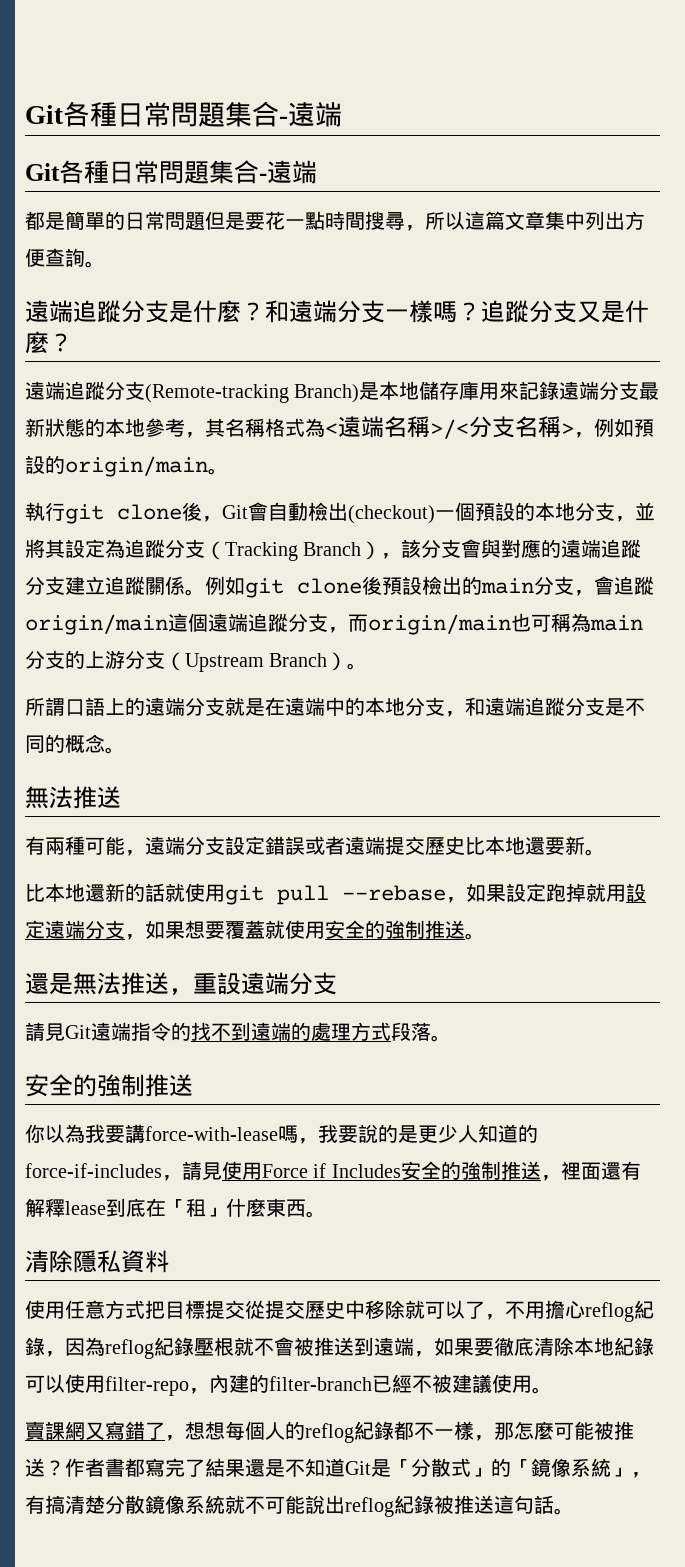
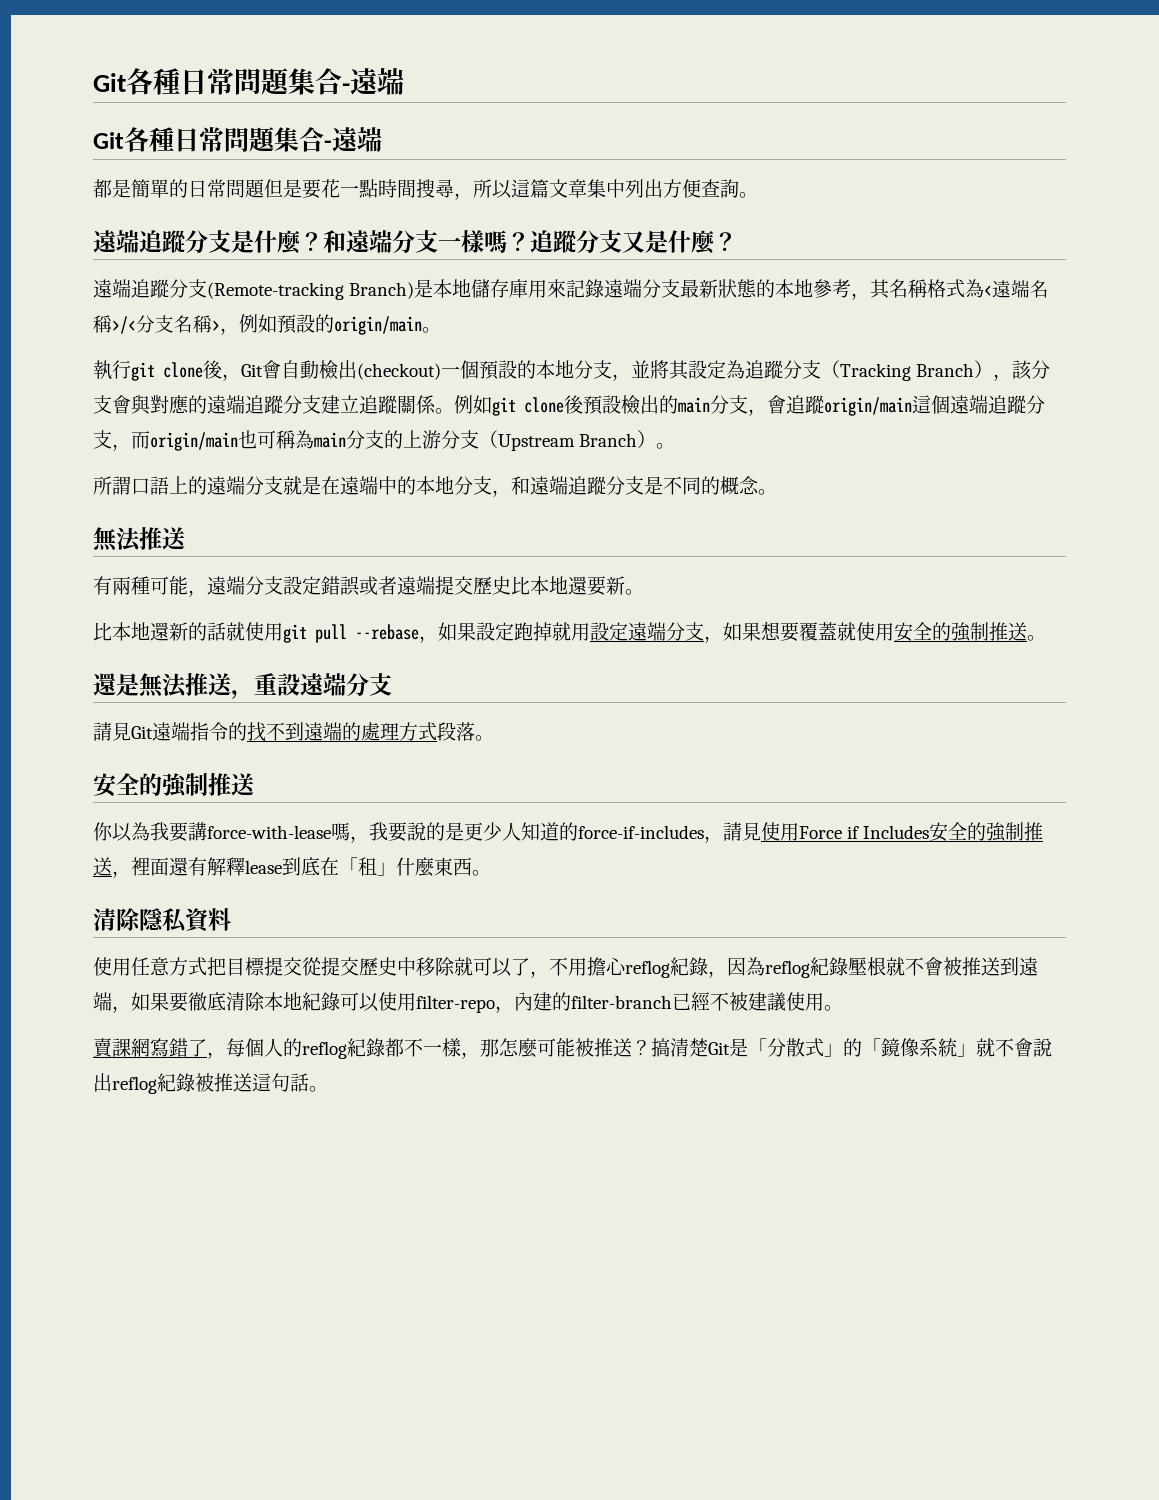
- 賣課網又寫錯了，想想每個人的reflog紀錄都不一樣，那怎麼可能被推送？
+ 賣課網寫錯了，每個人的reflog紀錄都不一樣，那怎麼可能被推送？
- 作者書都寫完了結果還是不知道Git是「分散式」的「鏡像系統」，有搞清楚分散鏡像系統就不可能說出reflog紀錄被推送這句話。
+ 搞清楚Git是「分散式」的「鏡像系統」就不會說出reflog紀錄被推送這句話。

